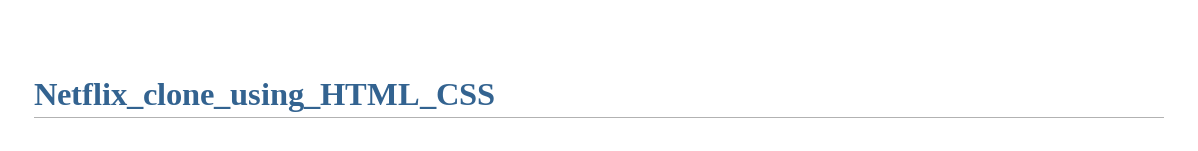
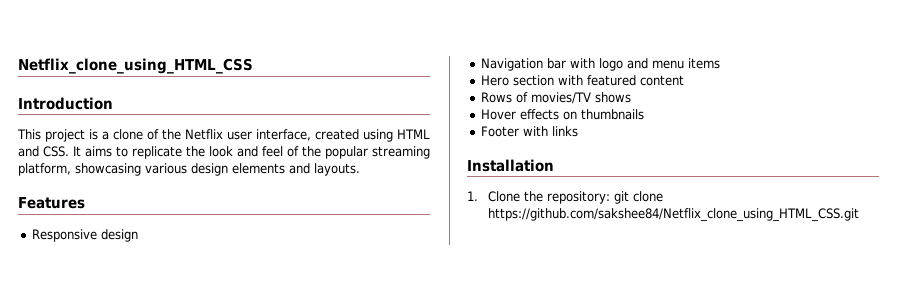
+ Introduction
+ This project is a clone of the Netflix user interface, created using HTML and CSS. It aims to replicate the look and feel of the popular streaming platform, showcasing various design elements and layouts.
+ Features
+ Responsive design
+ Navigation bar with logo and menu items
+ Hero section with featured content
+ Rows of movies/TV shows
+ Hover effects on thumbnails
+ Footer with links
+ Installation
+ 1. Clone the repository: git clone https://github.com/sakshee84/Netflix_clone_using_HTML_CSS.git

